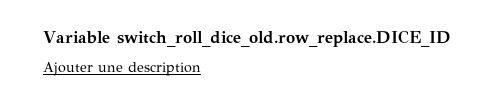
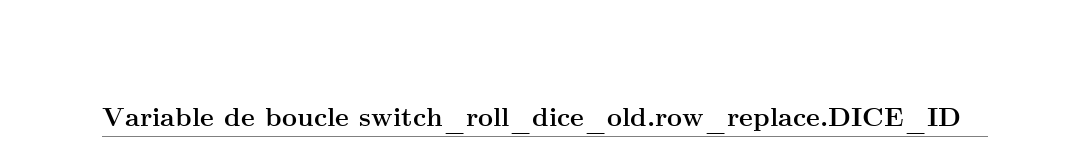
- Variable switch_roll_dice_old.row_replace.DICE_ID
+ Variable de boucle switch_roll_dice_old.row_replace.DICE_ID
- Ajouter une description

